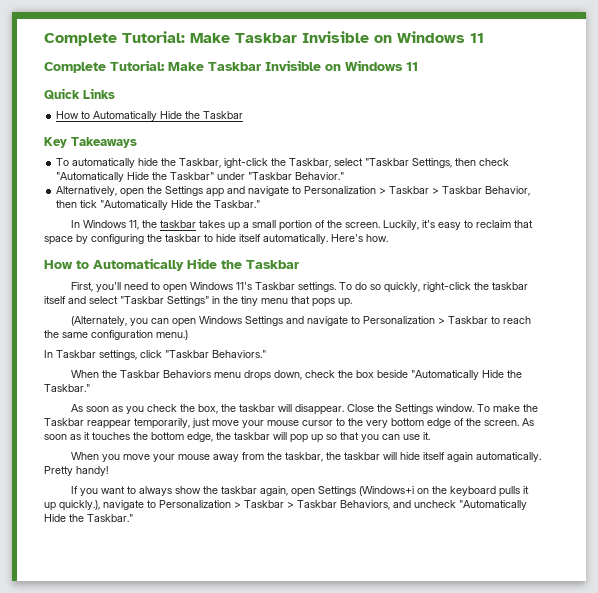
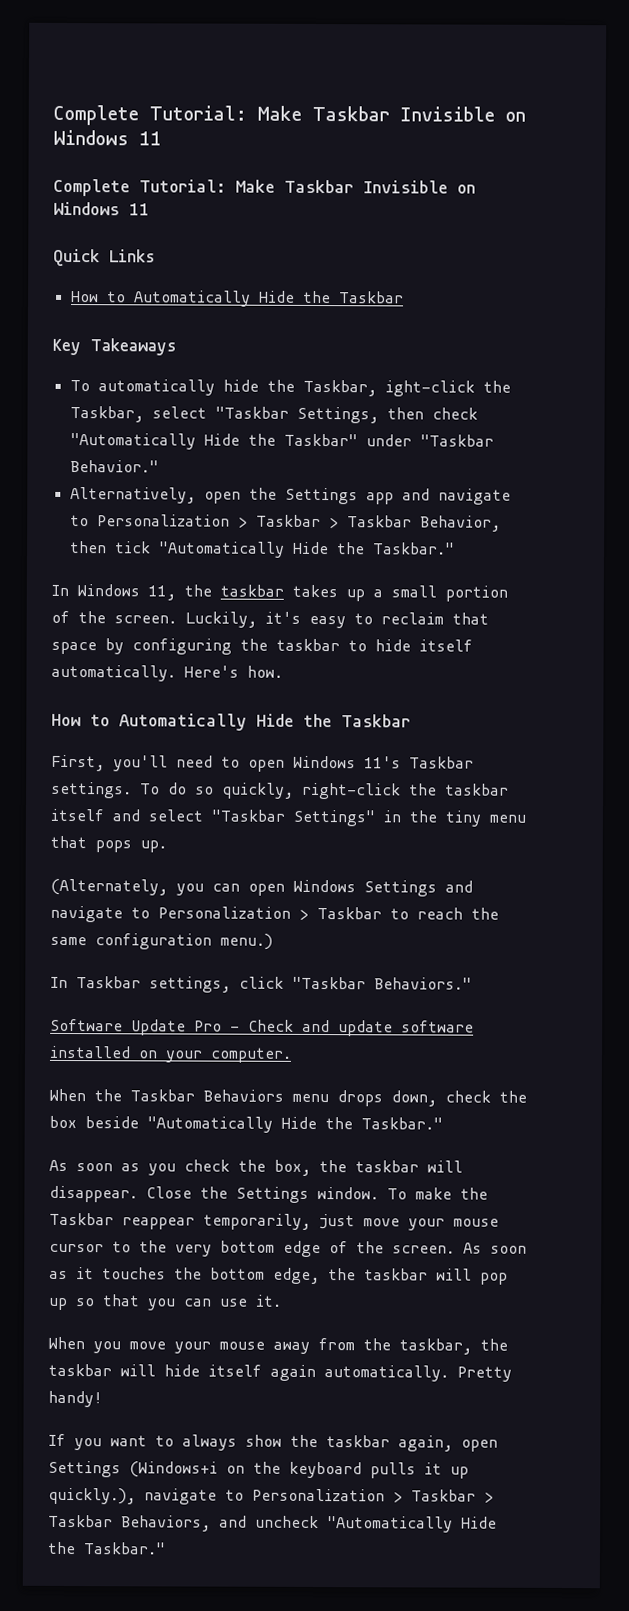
+ Software Update Pro - Check and update software installed on your computer.

